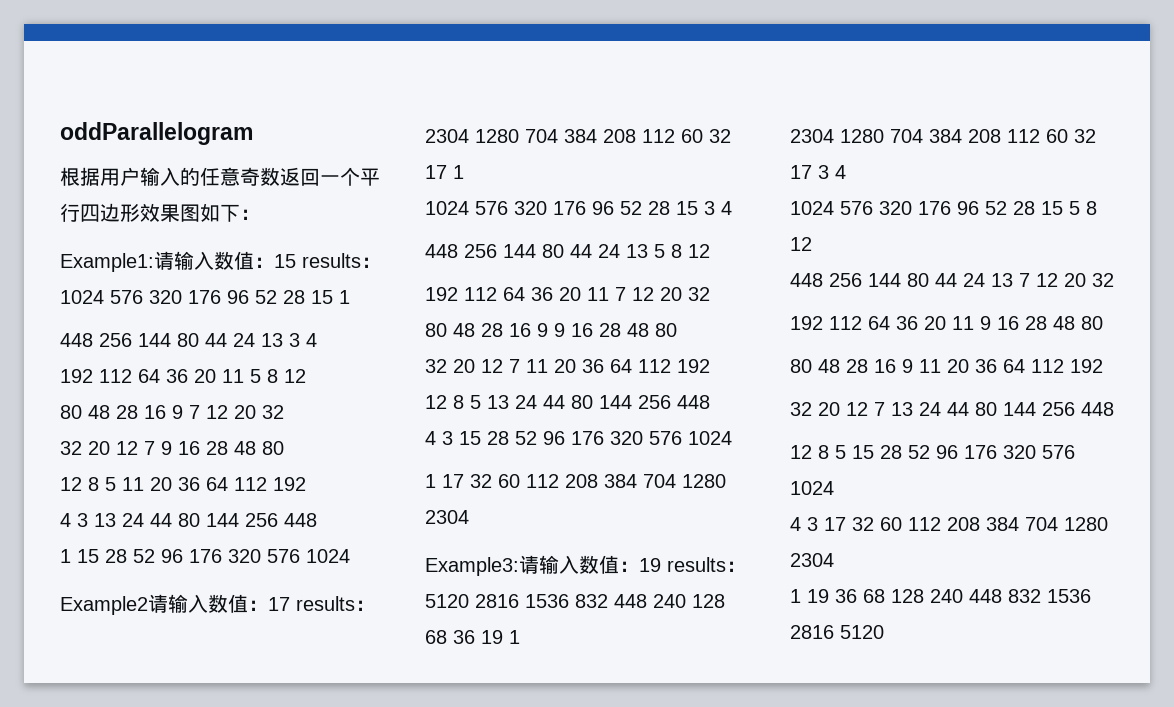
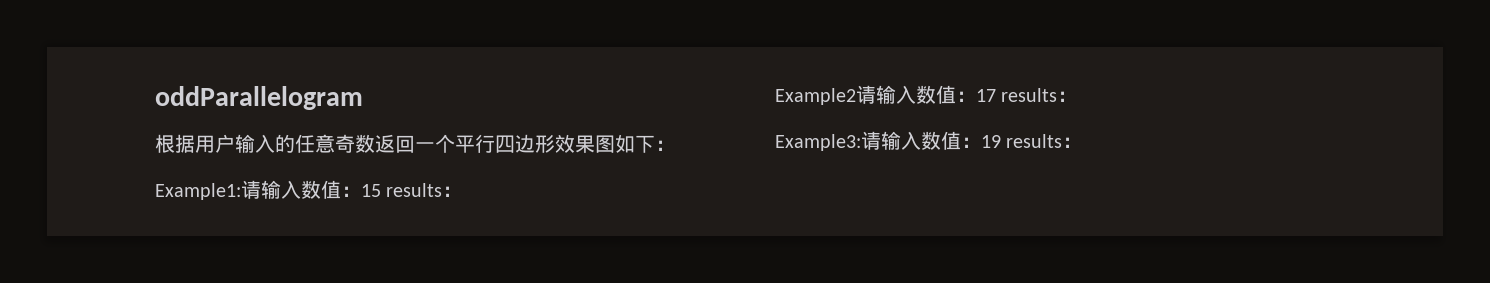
- Example1:请输入数值：15 results：1024 576 320 176 96 52 28 15 1
- 448 256 144 80 44 24 13 3 4
- 192 112 64 36 20 11 5 8 12
- 80 48 28 16 9 7 12 20 32
- 32 20 12 7 9 16 28 48 80
- 12 8 5 11 20 36 64 112 192
- 4 3 13 24 44 80 144 256 448
- 1 15 28 52 96 176 320 576 1024
+ Example1:请输入数值：15 results：
- Example2请输入数值：17 results：2304 1280 704 384 208 112 60 32 17 1
- 1024 576 320 176 96 52 28 15 3 4
- 448 256 144 80 44 24 13 5 8 12
- 192 112 64 36 20 11 7 12 20 32
- 80 48 28 16 9 9 16 28 48 80
- 32 20 12 7 11 20 36 64 112 192
- 12 8 5 13 24 44 80 144 256 448
- 4 3 15 28 52 96 176 320 576 1024
- 1 17 32 60 112 208 384 704 1280 2304
+ Example2请输入数值：17 results：
- Example3:请输入数值：19 results：5120 2816 1536 832 448 240 128 68 36 19 1
- 2304 1280 704 384 208 112 60 32 17 3 4
- 1024 576 320 176 96 52 28 15 5 8 12
- 448 256 144 80 44 24 13 7 12 20 32
- 192 112 64 36 20 11 9 16 28 48 80
- 80 48 28 16 9 11 20 36 64 112 192
- 32 20 12 7 13 24 44 80 144 256 448
- 12 8 5 15 28 52 96 176 320 576 1024
- 4 3 17 32 60 112 208 384 704 1280 2304
- 1 19 36 68 128 240 448 832 1536 2816 5120
+ Example3:请输入数值：19 results：

